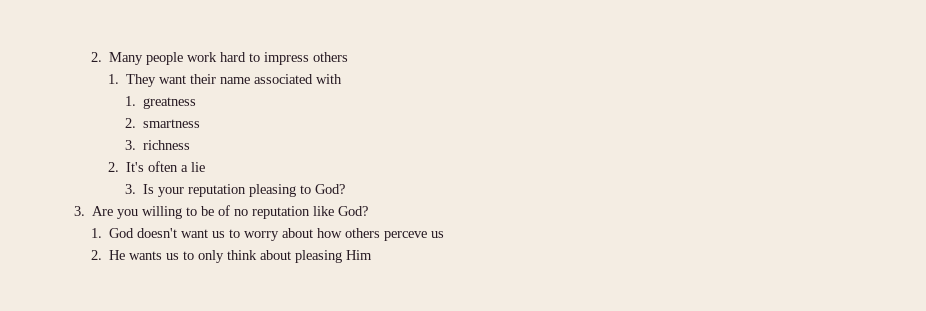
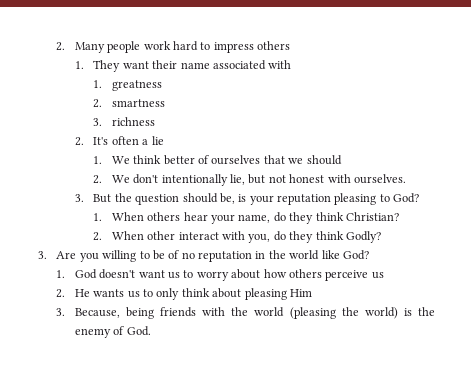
- 3. Is your reputation pleasing to God?
+ 1. We think better of ourselves that we should
+ 2. We don't intentionally lie, but not honest with ourselves.
+ 3. But the question should be, is your reputation pleasing to God?
+ 1. When others hear your name, do they think Christian?
+ 2. When other interact with you, do they think Godly?
- 3. Are you willing to be of no reputation like God?
+ 3. Are you willing to be of no reputation in the world like God?
- 1. God doesn't want us to worry about how others perceve us
+ 1. God doesn't want us to worry about how others perceive us
+ 3. Because, being friends with the world (pleasing the world) is the enemy of God.

